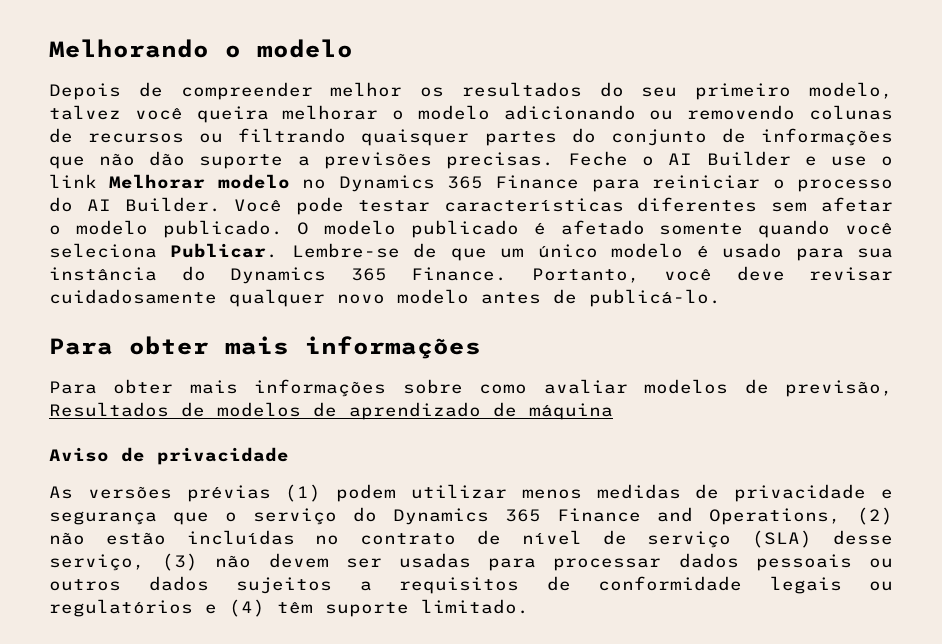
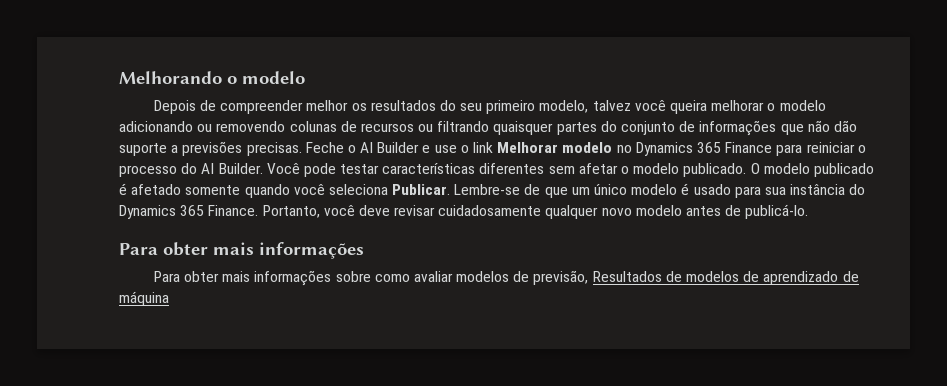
- Aviso de privacidade
- As versões prévias (1) podem utilizar menos medidas de privacidade e segurança que o serviço do Dynamics 365 Finance and Operations, (2) não estão incluídas no contrato de nível de serviço (SLA) desse serviço, (3) não devem ser usadas para processar dados pessoais ou outros dados sujeitos a requisitos de conformidade legais ou regulatórios e (4) têm suporte limitado.

